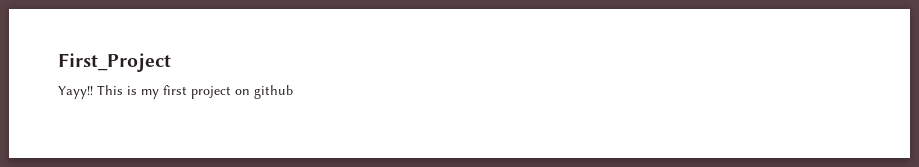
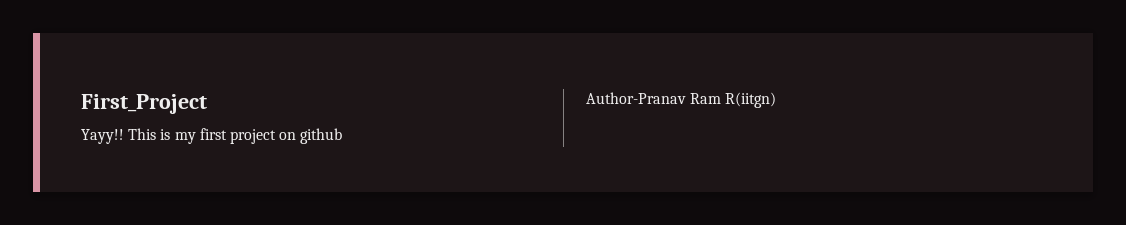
+ Author-Pranav Ram R(iitgn)

